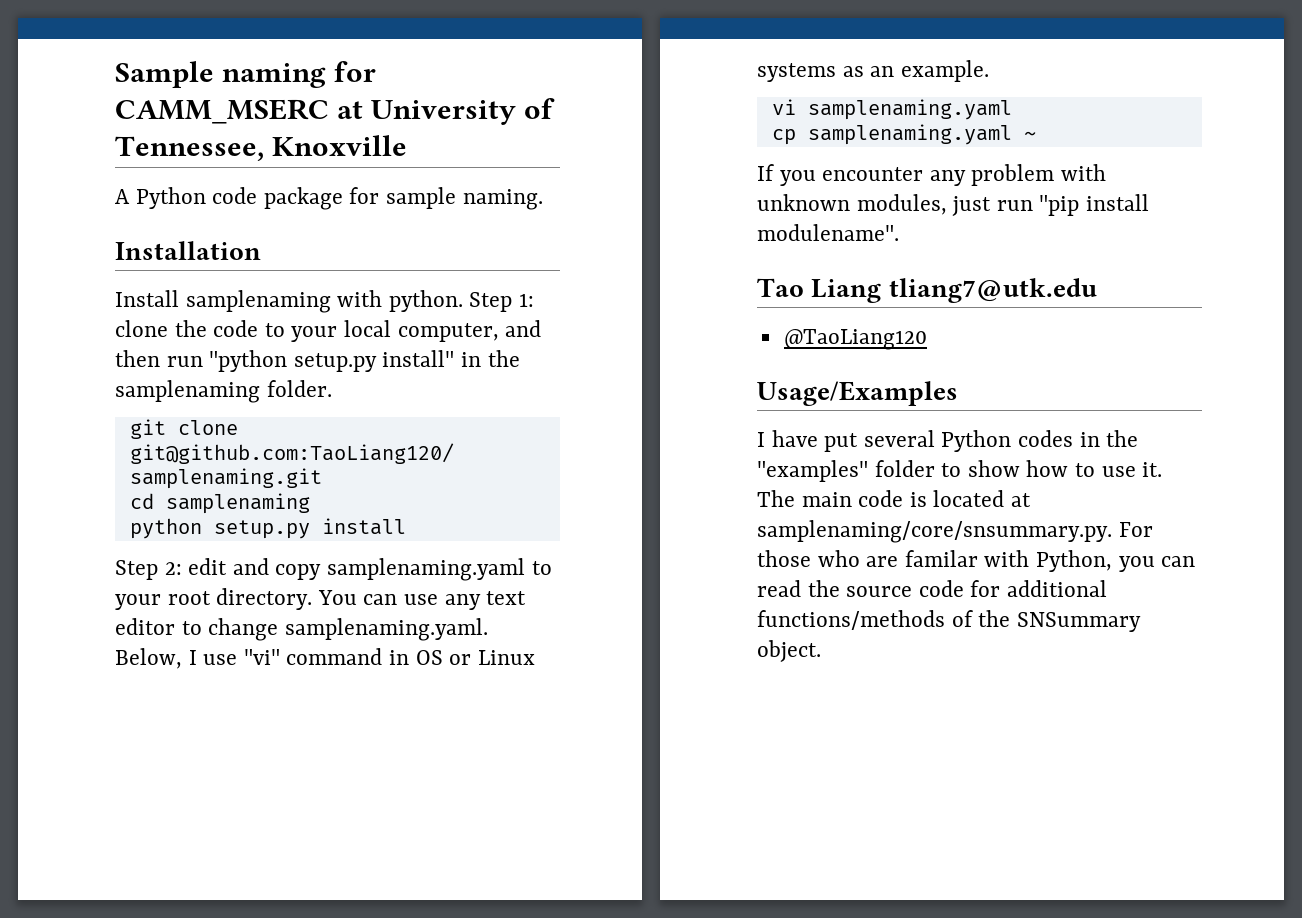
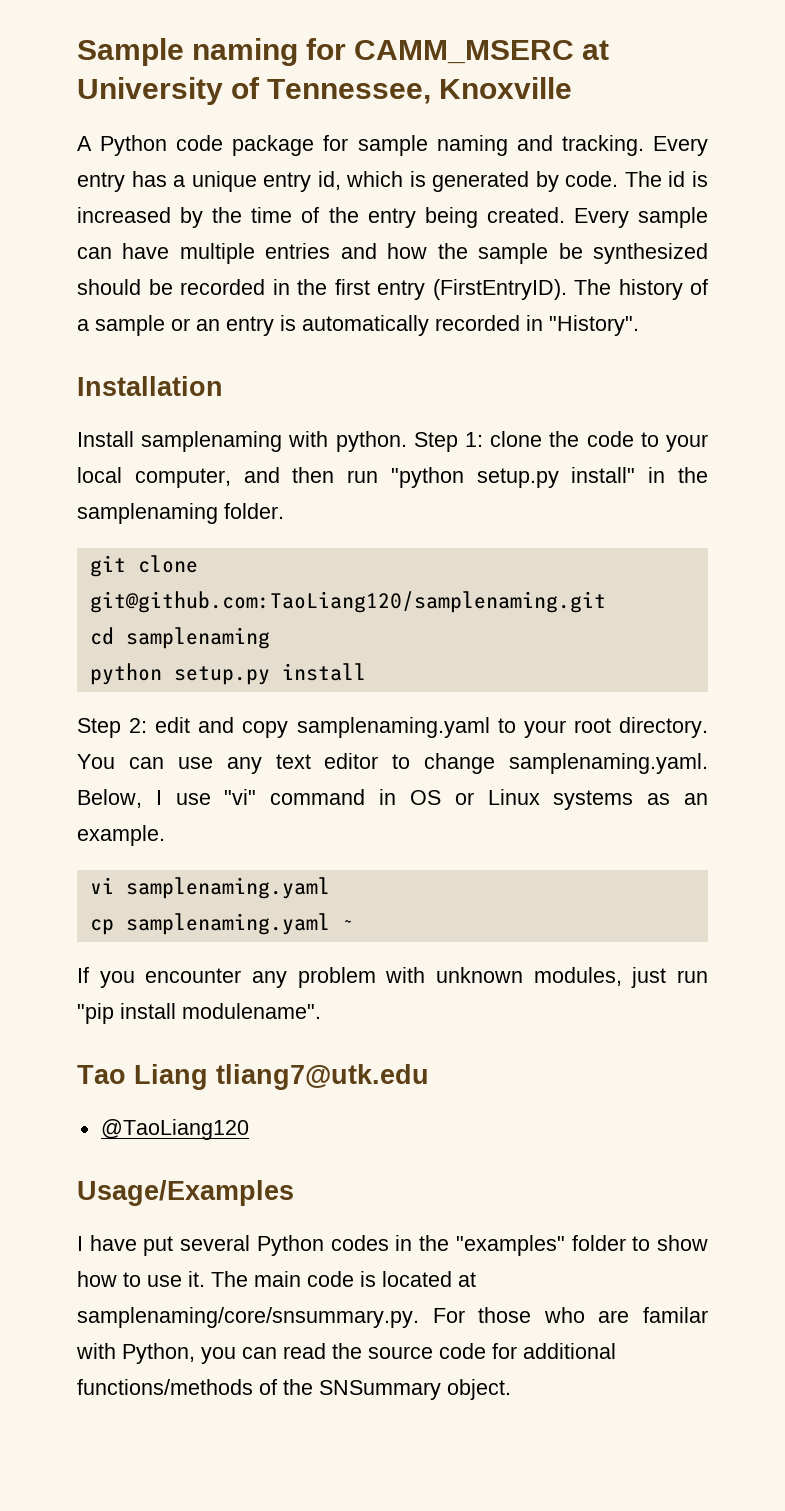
- A Python code package for sample naming.
+ A Python code package for sample naming and tracking. Every entry has a unique entry id, which is generated by code. The id is increased by the time of the entry being created. Every sample can have multiple entries and how the sample be synthesized should be recorded in the first entry (FirstEntryID). The history of a sample or an entry is automatically recorded in "History".

